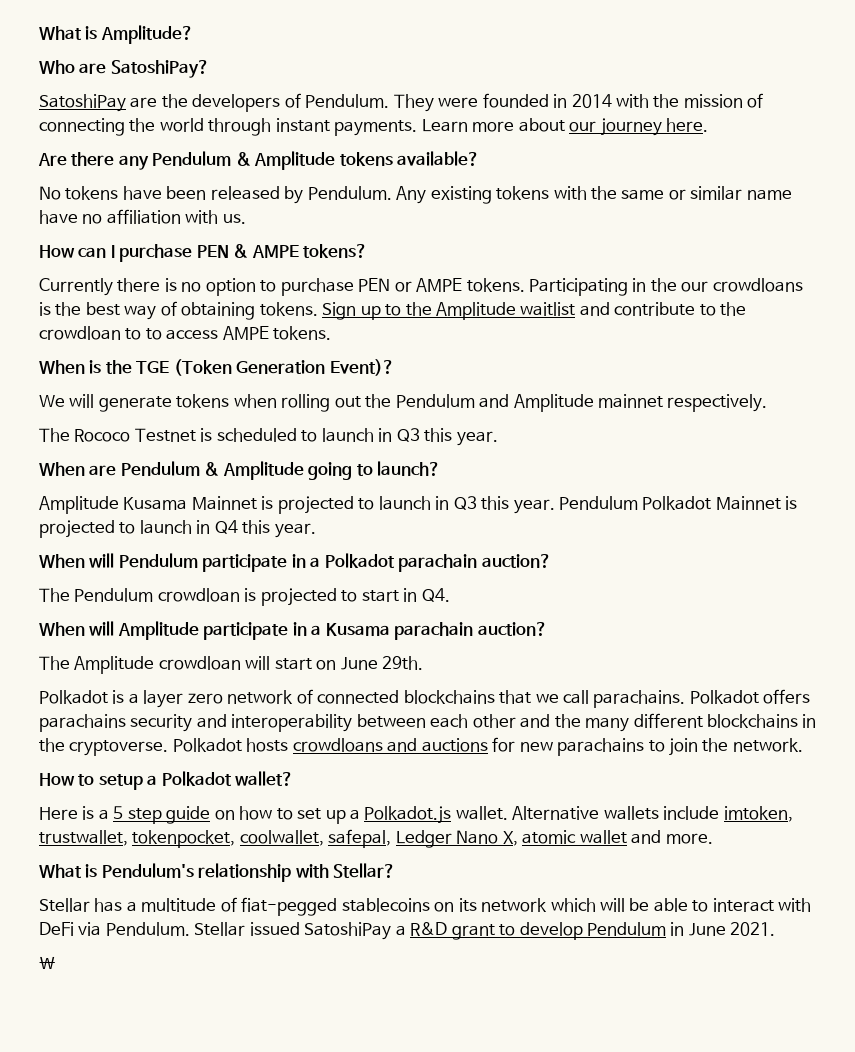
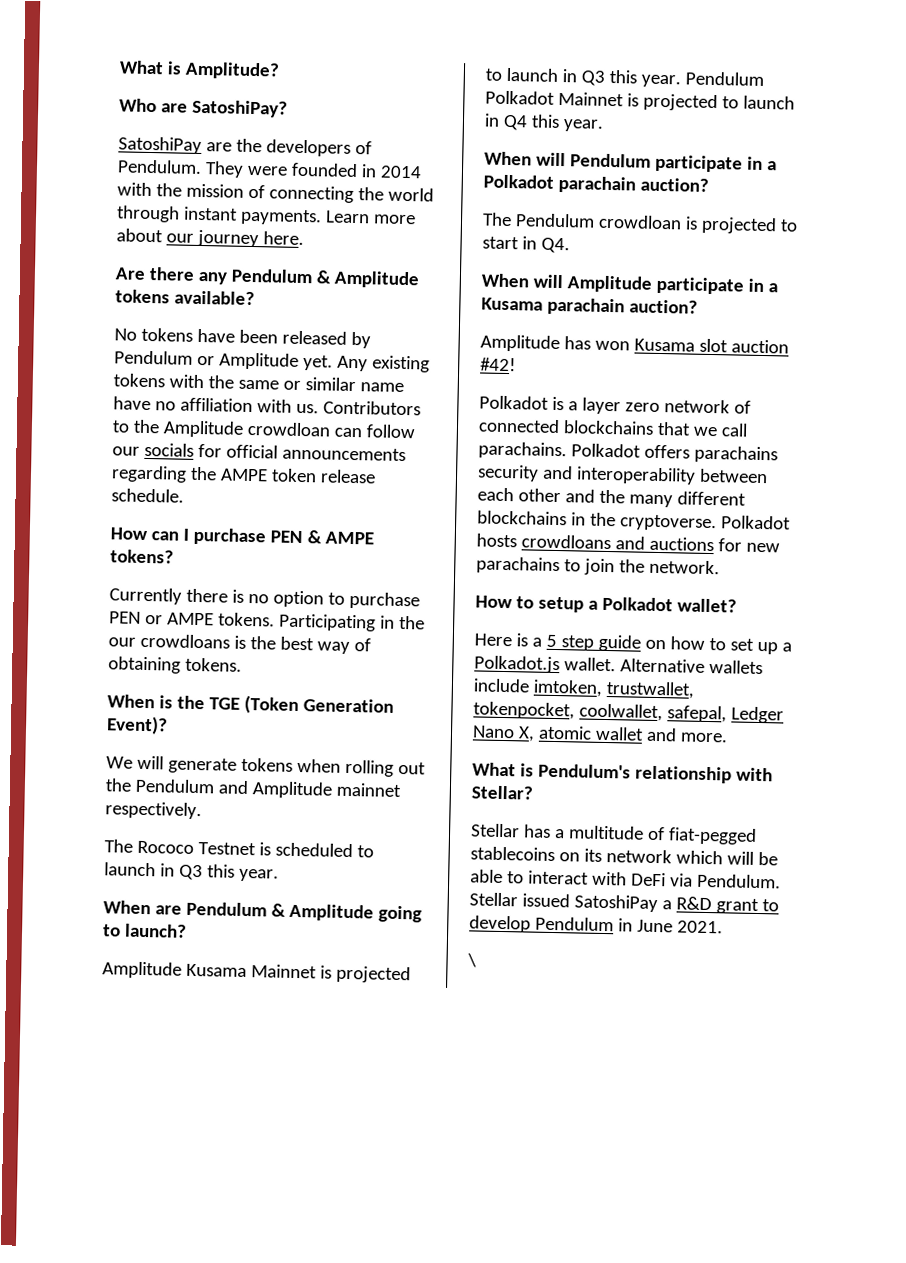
- No tokens have been released by Pendulum.
+ No tokens have been released by Pendulum or Amplitude yet.
+ Contributors to the Amplitude crowdloan can follow our socials for official announcements regarding the AMPE token release schedule.
- Sign up to the Amplitude waitlist and contribute to the crowdloan to to access AMPE tokens.
- The Amplitude crowdloan will start on June 29th.
+ Amplitude has won Kusama slot auction #42!

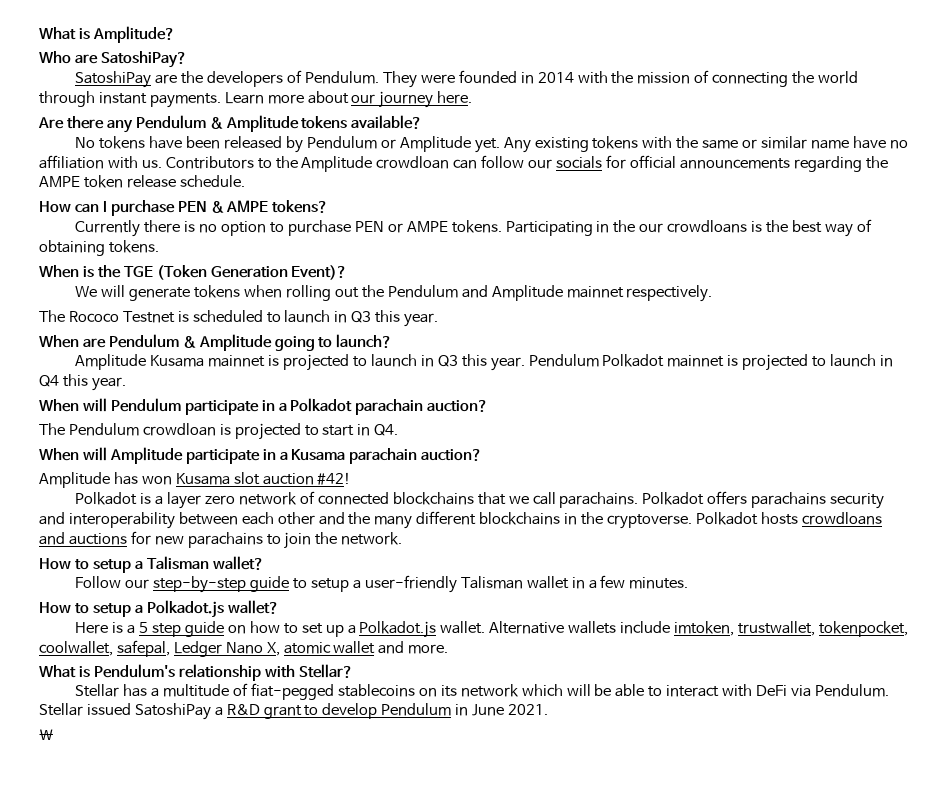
- Amplitude Kusama Mainnet is projected to launch in Q3 this year.
+ Amplitude Kusama mainnet is projected to launch in Q3 this year.
- Pendulum Polkadot Mainnet is projected to launch in Q4 this year.
+ Pendulum Polkadot mainnet is projected to launch in Q4 this year.
- How to setup a Polkadot wallet?
+ How to setup a Talisman wallet?
+ Follow our step-by-step guide to setup a user-friendly Talisman wallet in a few minutes.
+ How to setup a Polkadot.js wallet?

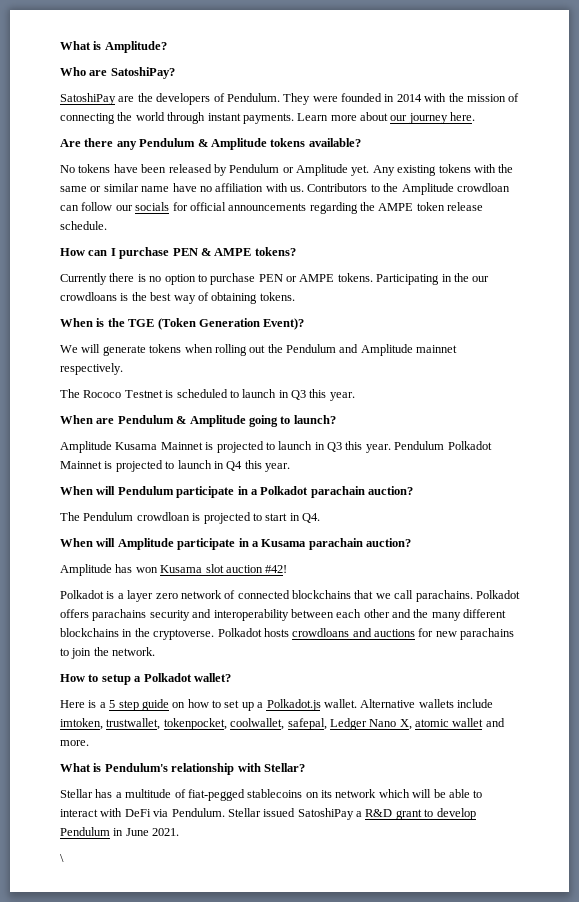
- Amplitude Kusama mainnet is projected to launch in Q3 this year.
+ Amplitude Kusama Mainnet is projected to launch in Q3 this year.
- Pendulum Polkadot mainnet is projected to launch in Q4 this year.
+ Pendulum Polkadot Mainnet is projected to launch in Q4 this year.
- How to setup a Talisman wallet?
- Follow our step-by-step guide to setup a user-friendly Talisman wallet in a few minutes.
- How to setup a Polkadot.js wallet?
+ How to setup a Polkadot wallet?

